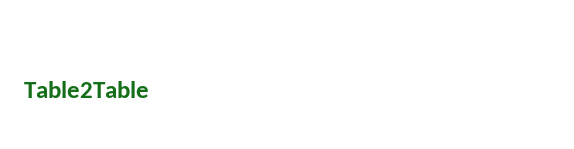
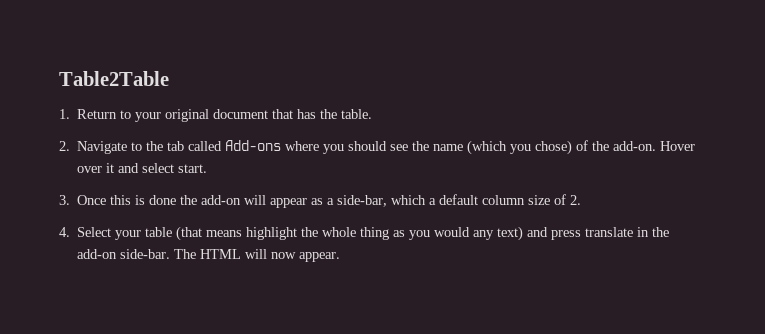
+ 1. Return to your original document that has the table.
+ 2. Navigate to the tab called Add-ons where you should see the name (which you chose) of the add-on. Hover over it and select start.
+ 3. Once this is done the add-on will appear as a side-bar, which a default column size of 2.
+ 4. Select your table (that means highlight the whole thing as you would any text) and press translate in the add-on side-bar. The HTML will now appear.

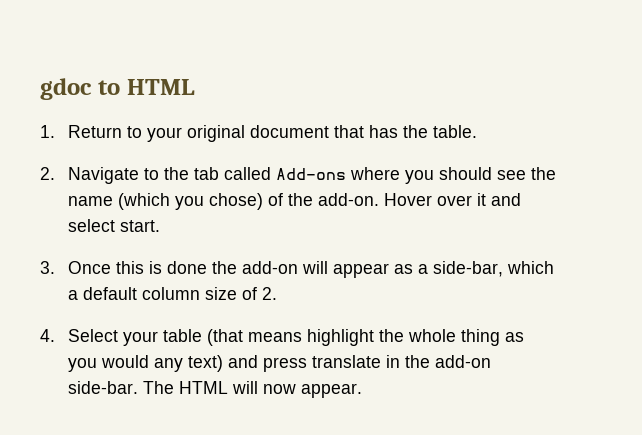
- Table2Table
+ gdoc to HTML

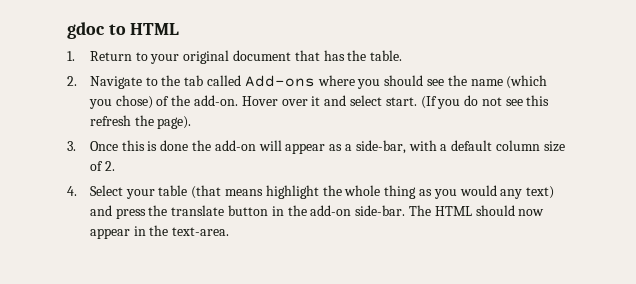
+ (If you do not see this refresh the page).
- 3. Once this is done the add-on will appear as a side-bar, which a default column size of 2.
+ 3. Once this is done the add-on will appear as a side-bar, with a default column size of 2.
- 4. Select your table (that means highlight the whole thing as you would any text) and press translate in the add-on side-bar.
+ 4. Select your table (that means highlight the whole thing as you would any text) and press the translate button in the add-on side-bar.
- The HTML will now appear.
+ The HTML should now appear in the text-area.

